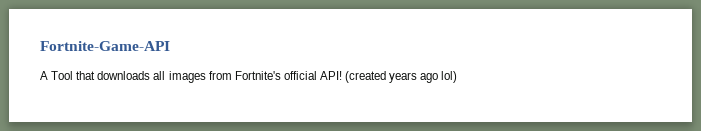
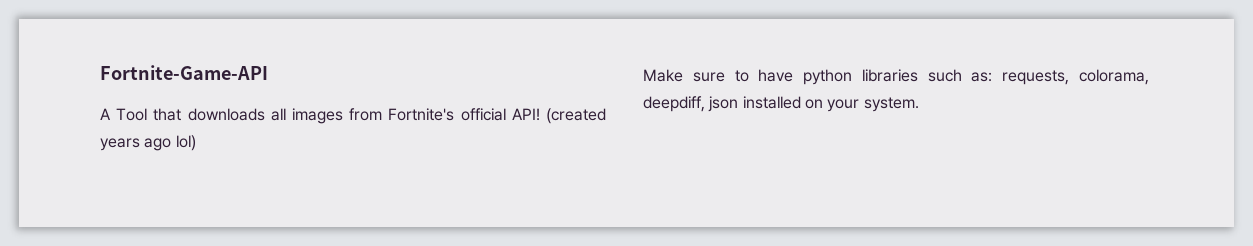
+ Make sure to have python libraries such as: requests, colorama, deepdiff, json installed on your system.

